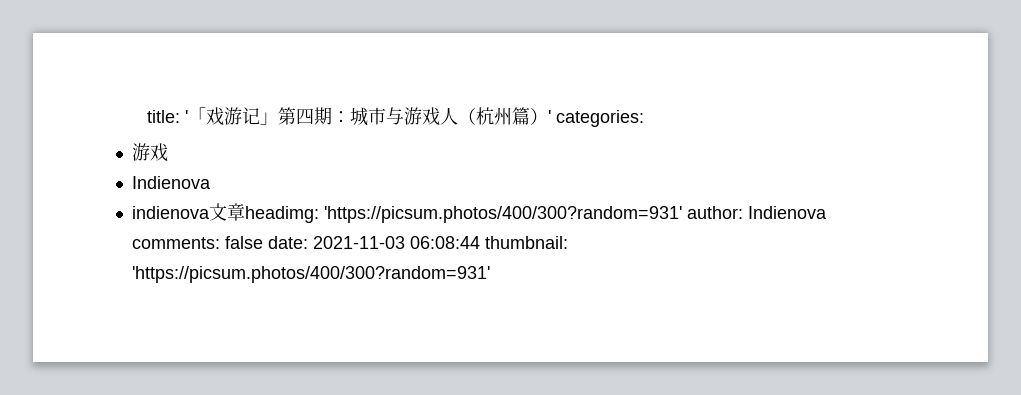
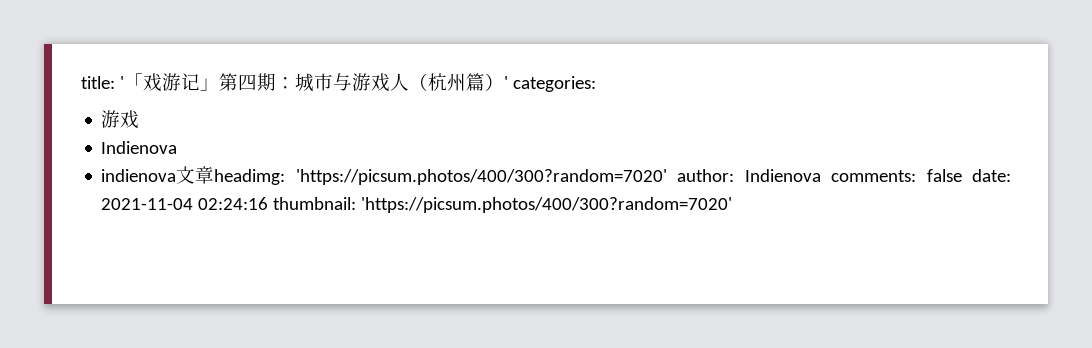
- indienova文章headimg: 'https://picsum.photos/400/300?random=931' author: Indienova comments: false date: 2021-11-03 06:08:44 thumbnail: 'https://picsum.photos/400/300?random=931'
+ indienova文章headimg: 'https://picsum.photos/400/300?random=7020' author: Indienova comments: false date: 2021-11-04 02:24:16 thumbnail: 'https://picsum.photos/400/300?random=7020'

